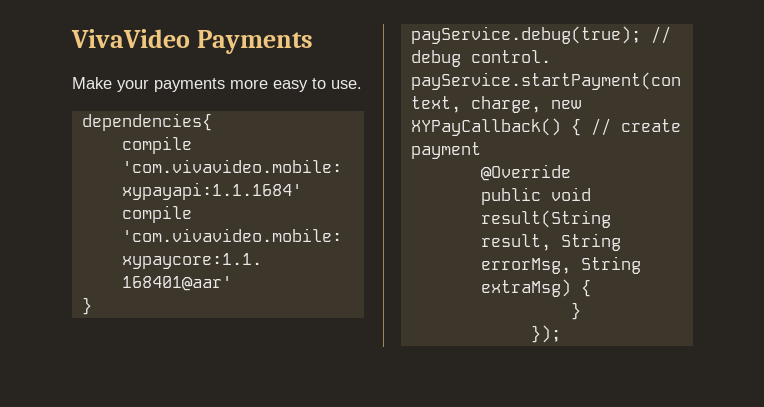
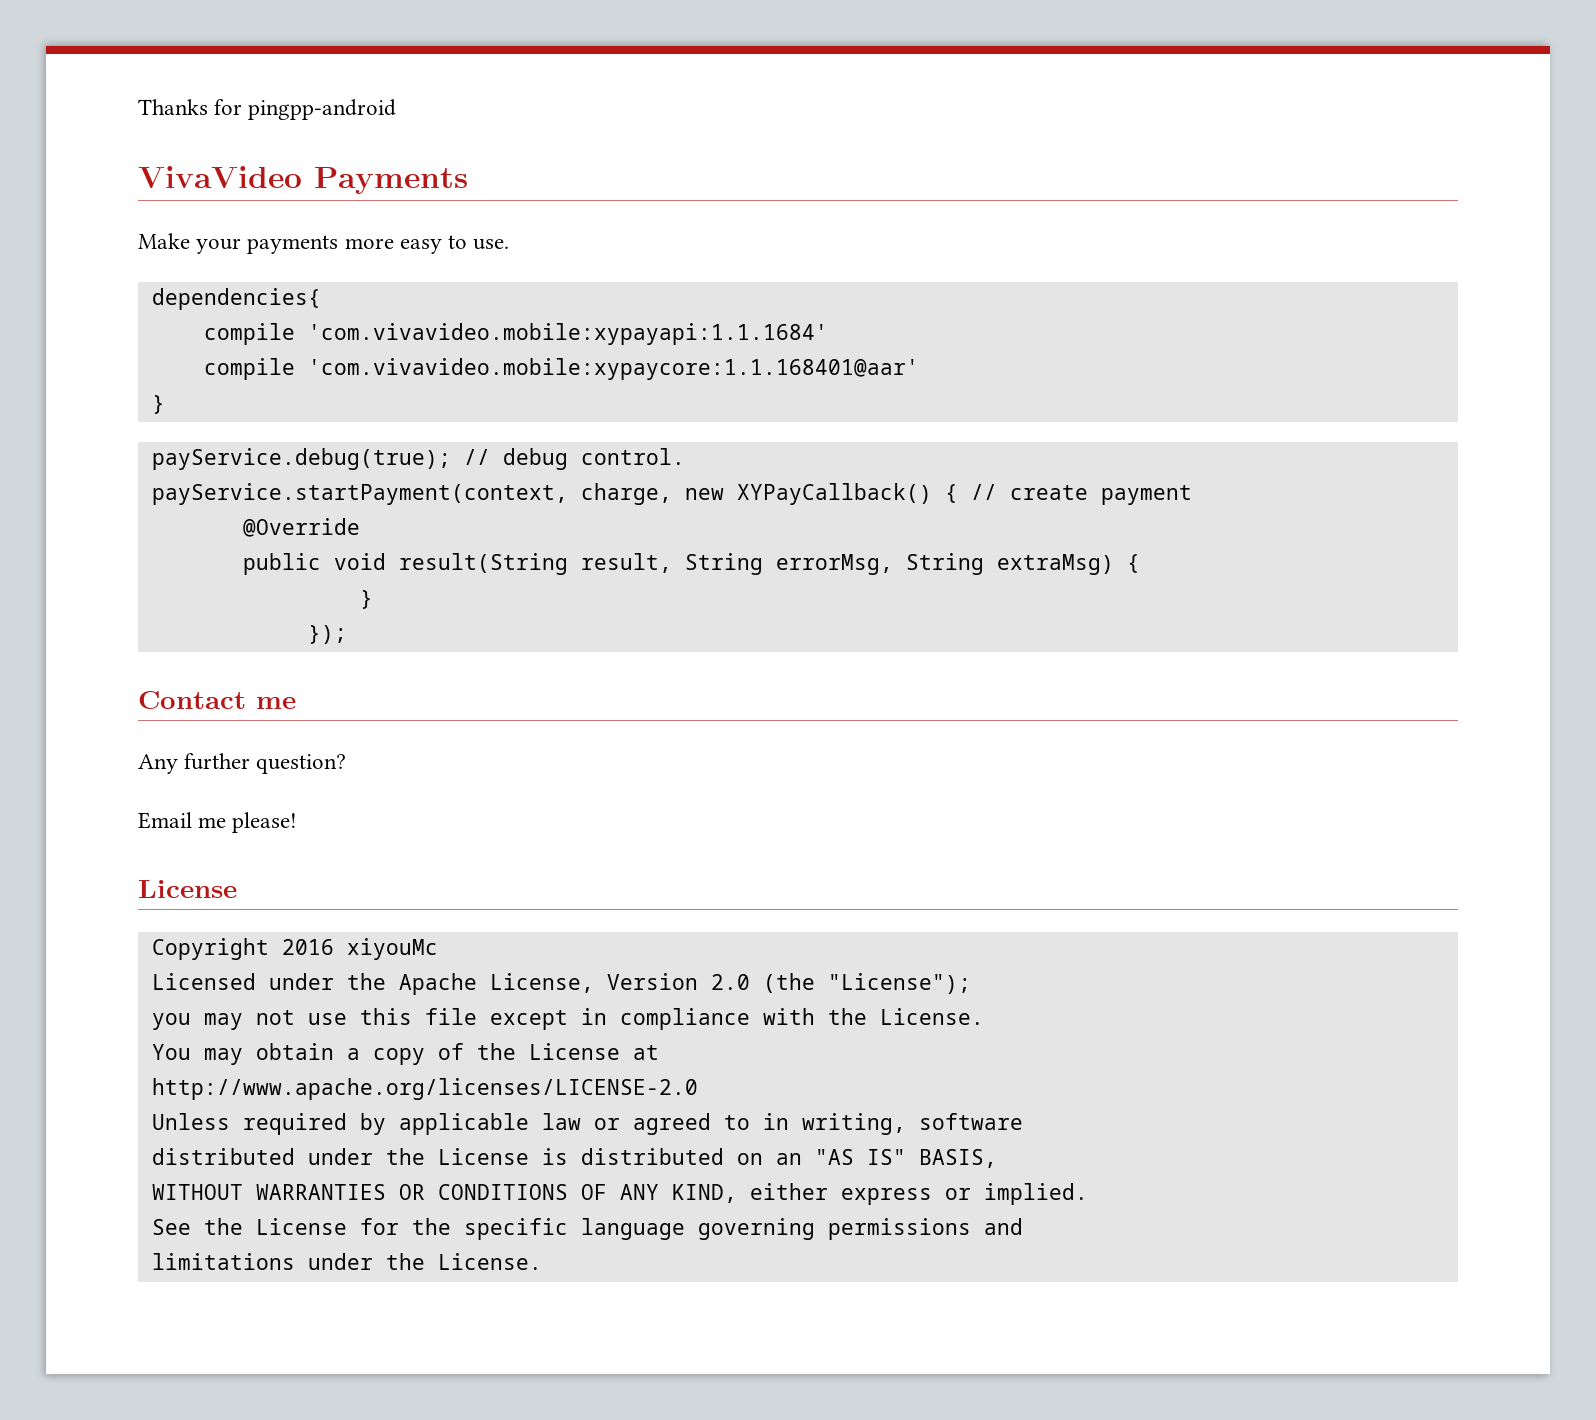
+ Thanks for pingpp-android
+ Contact me
+ Any further question?
+ Email me please!
+ License
+ Copyright 2016 xiyouMc
+ Licensed under the Apache License, Version 2.0 (the "License");
+ you may not use this file except in compliance with the License.
+ You may obtain a copy of the License at
+ http://www.apache.org/licenses/LICENSE-2.0
+ Unless required by applicable law or agreed to in writing, software
+ distributed under the License is distributed on an "AS IS" BASIS,
+ WITHOUT WARRANTIES OR CONDITIONS OF ANY KIND, either express or implied.
+ See the License for the specific language governing permissions and
+ limitations under the License.

